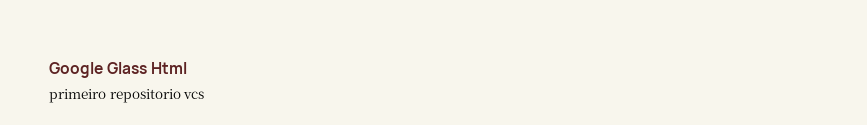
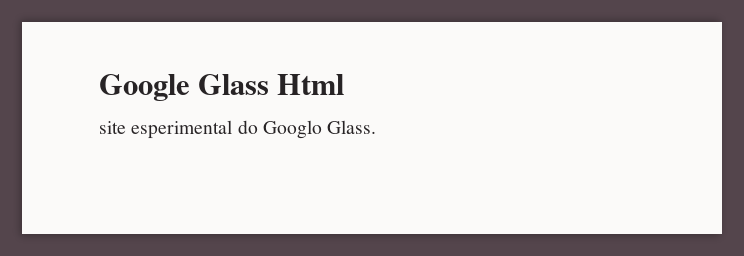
- primeiro repositorio vcs
+ site esperimental do Googlo Glass.

